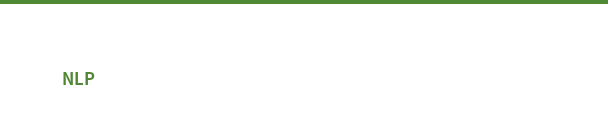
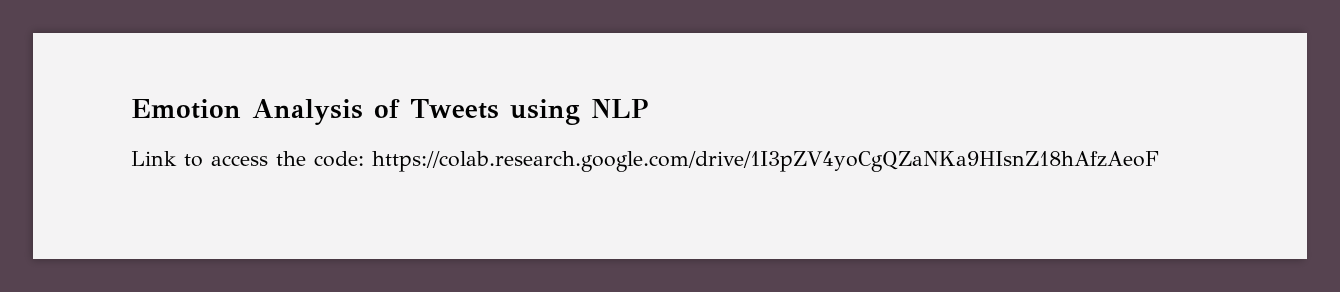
- NLP
+ Emotion Analysis of Tweets using NLP
+ Link to access the code: https://colab.research.google.com/drive/1I3pZV4yoCgQZaNKa9HIsnZ18hAfzAeoF

